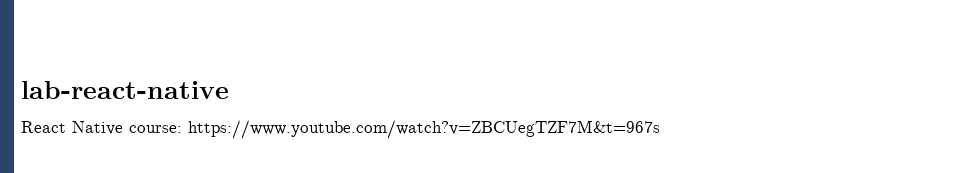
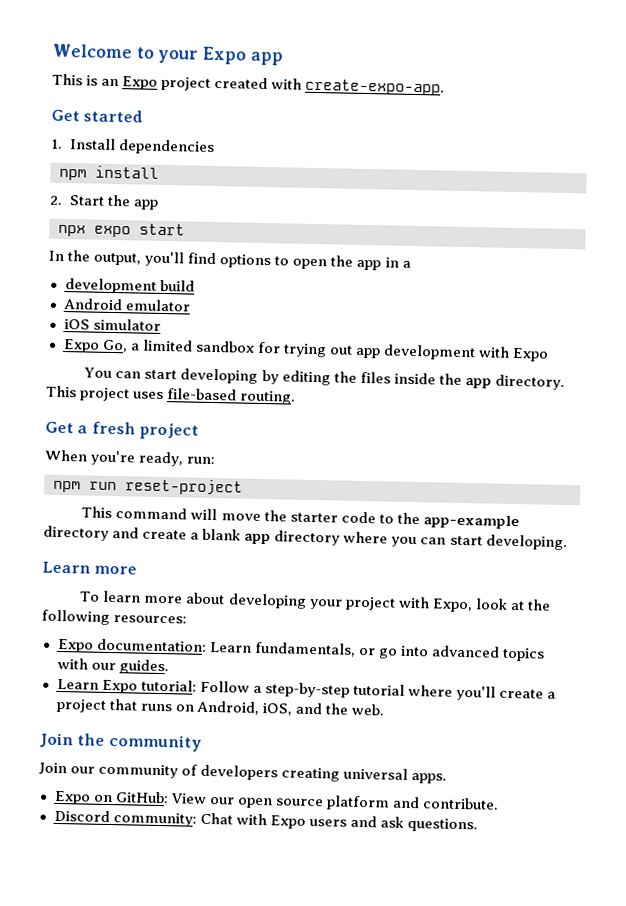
- lab-react-native
- React Native course: https://www.youtube.com/watch?v=ZBCUegTZF7M&t=967s
+ Welcome to your Expo app
+ This is an Expo project created with create-expo-app.
+ Get started
+ 1. Install dependencies
+ npm install
+ 2. Start the app
+ npx expo start
+ In the output, you'll find options to open the app in a
+ development build
+ Android emulator
+ iOS simulator
+ Expo Go, a limited sandbox for trying out app development with Expo
+ You can start developing by editing the files inside the app directory. This project uses file-based routing.
+ Get a fresh project
+ When you're ready, run:
+ npm run reset-project
+ This command will move the starter code to the app-example directory and create a blank app directory where you can start developing.
+ Learn more
+ To learn more about developing your project with Expo, look at the following resources:
+ Expo documentation: Learn fundamentals, or go into advanced topics with our guides.
+ Learn Expo tutorial: Follow a step-by-step tutorial where you'll create a project that runs on Android, iOS, and the web.
+ Join the community
+ Join our community of developers creating universal apps.
+ Expo on GitHub: View our open source platform and contribute.
+ Discord community: Chat with Expo users and ask questions.

